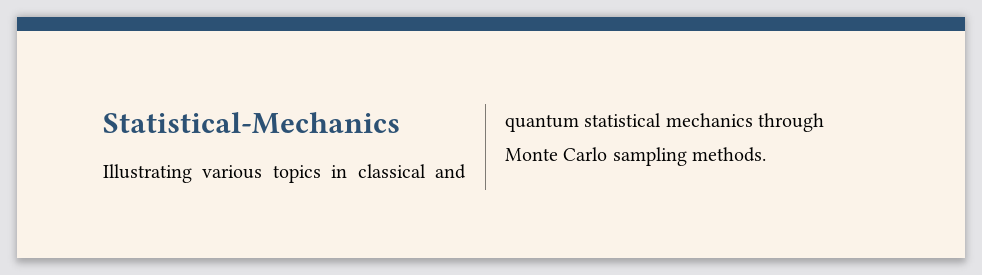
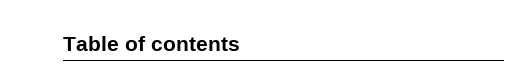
- Statistical-Mechanics
- Illustrating various topics in classical and quantum statistical mechanics through Monte Carlo sampling methods.
+ Table of contents

